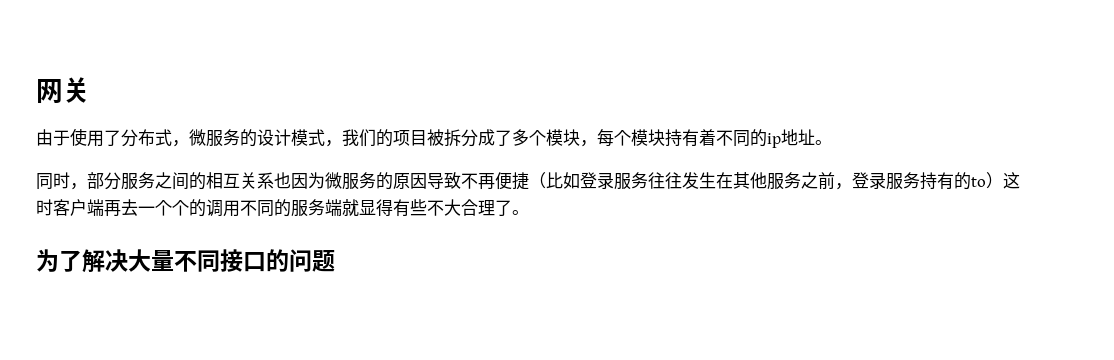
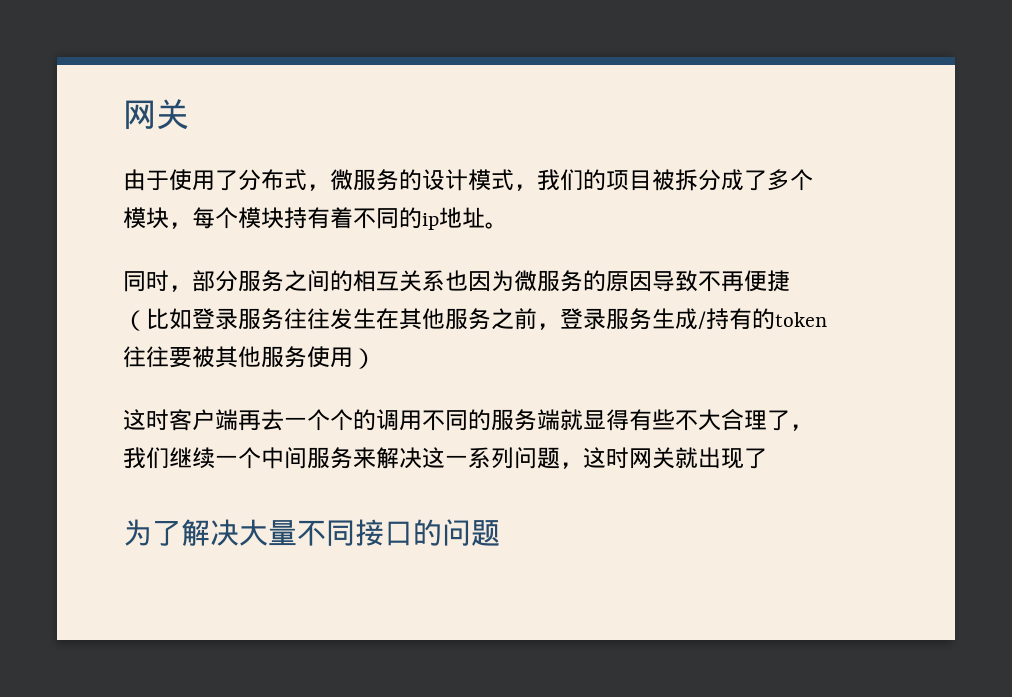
- 同时，部分服务之间的相互关系也因为微服务的原因导致不再便捷（比如登录服务往往发生在其他服务之前，登录服务持有的to）这时客户端再去一个个的调用不同的服务端就显得有些不大合理了。
+ 同时，部分服务之间的相互关系也因为微服务的原因导致不再便捷（比如登录服务往往发生在其他服务之前，登录服务生成/持有的token往往要被其他服务使用）
+ 这时客户端再去一个个的调用不同的服务端就显得有些不大合理了，我们继续一个中间服务来解决这一系列问题，这时网关就出现了

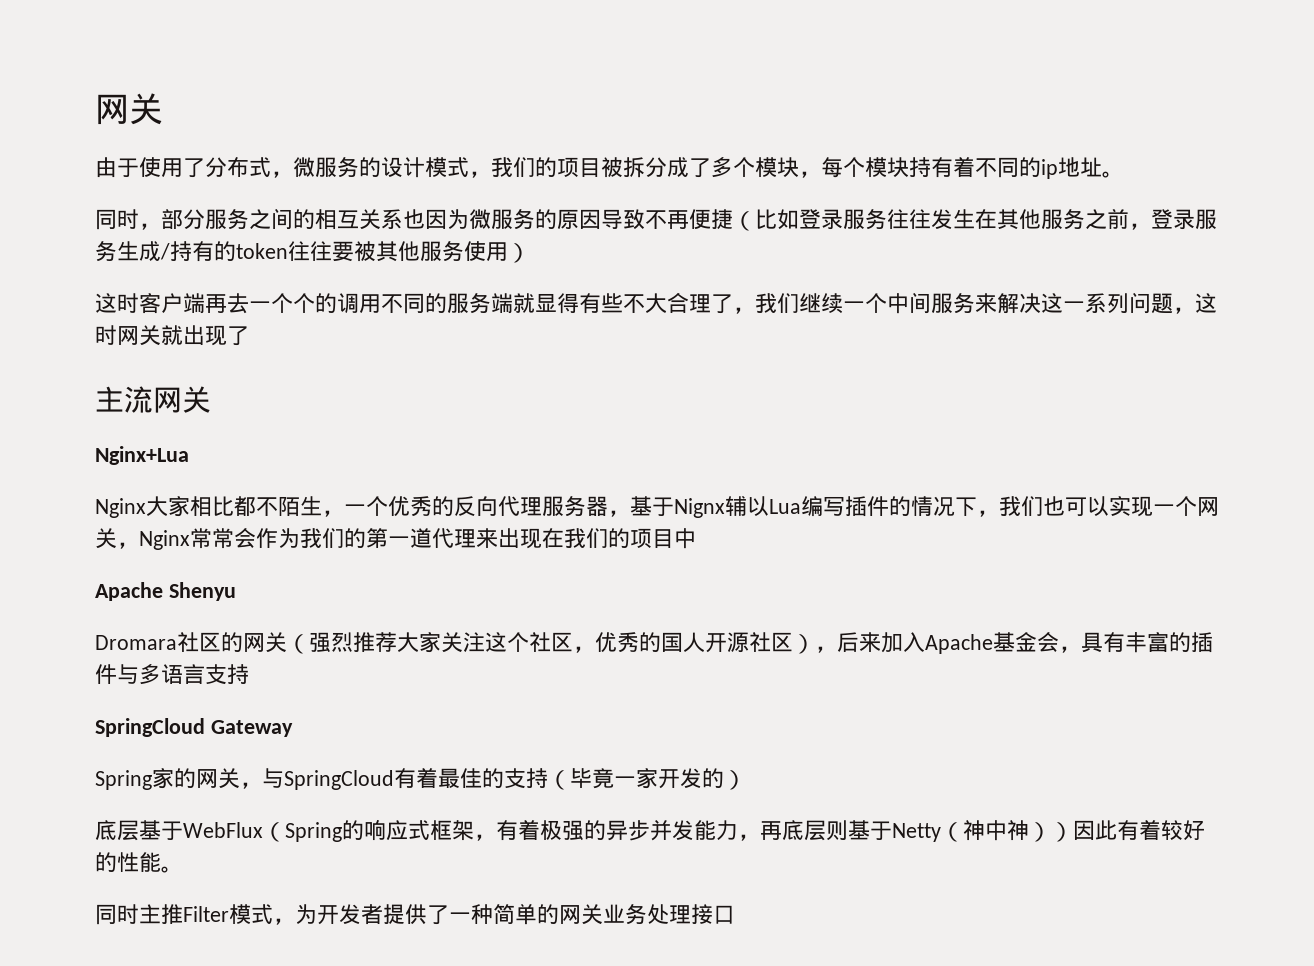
- 为了解决大量不同接口的问题
+ 主流网关
+ Nginx+Lua
+ Nginx大家相比都不陌生，一个优秀的反向代理服务器，基于Nignx辅以Lua编写插件的情况下，我们也可以实现一个网关，Nginx常常会作为我们的第一道代理来出现在我们的项目中
+ Apache Shenyu
+ Dromara社区的网关（强烈推荐大家关注这个社区，优秀的国人开源社区），后来加入Apache基金会，具有丰富的插件与多语言支持
+ SpringCloud Gateway
+ Spring家的网关，与SpringCloud有着最佳的支持（毕竟一家开发的）
+ 底层基于WebFlux（Spring的响应式框架，有着极强的异步并发能力，再底层则基于Netty（神中神））因此有着较好的性能。
+ 同时主推Filter模式，为开发者提供了一种简单的网关业务处理接口

